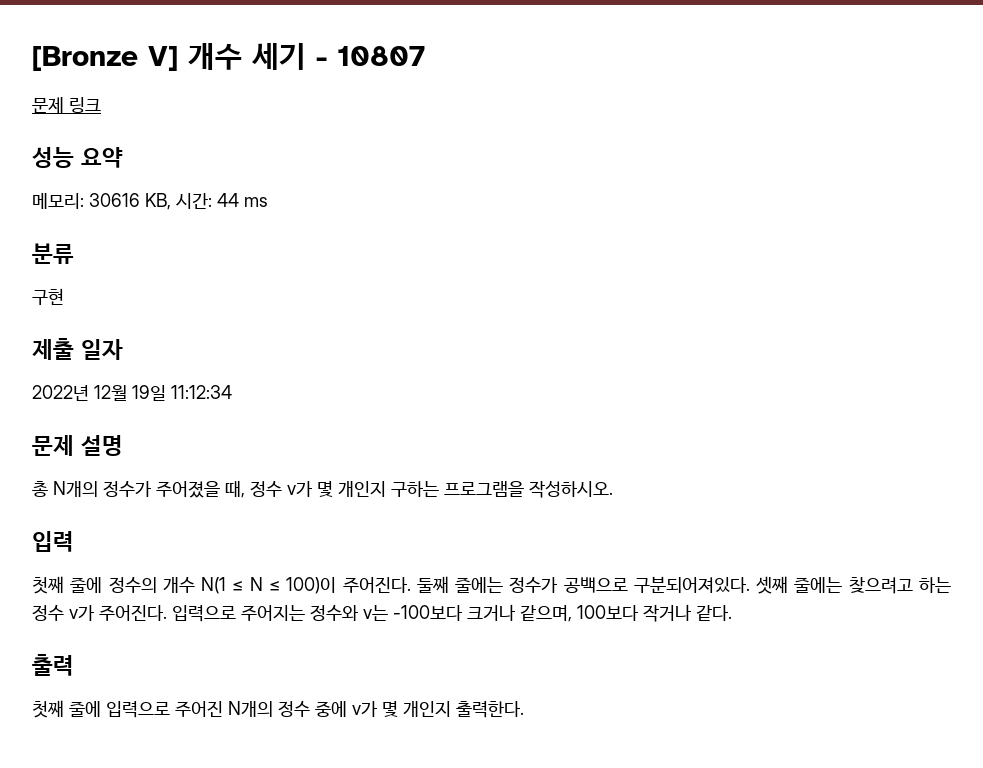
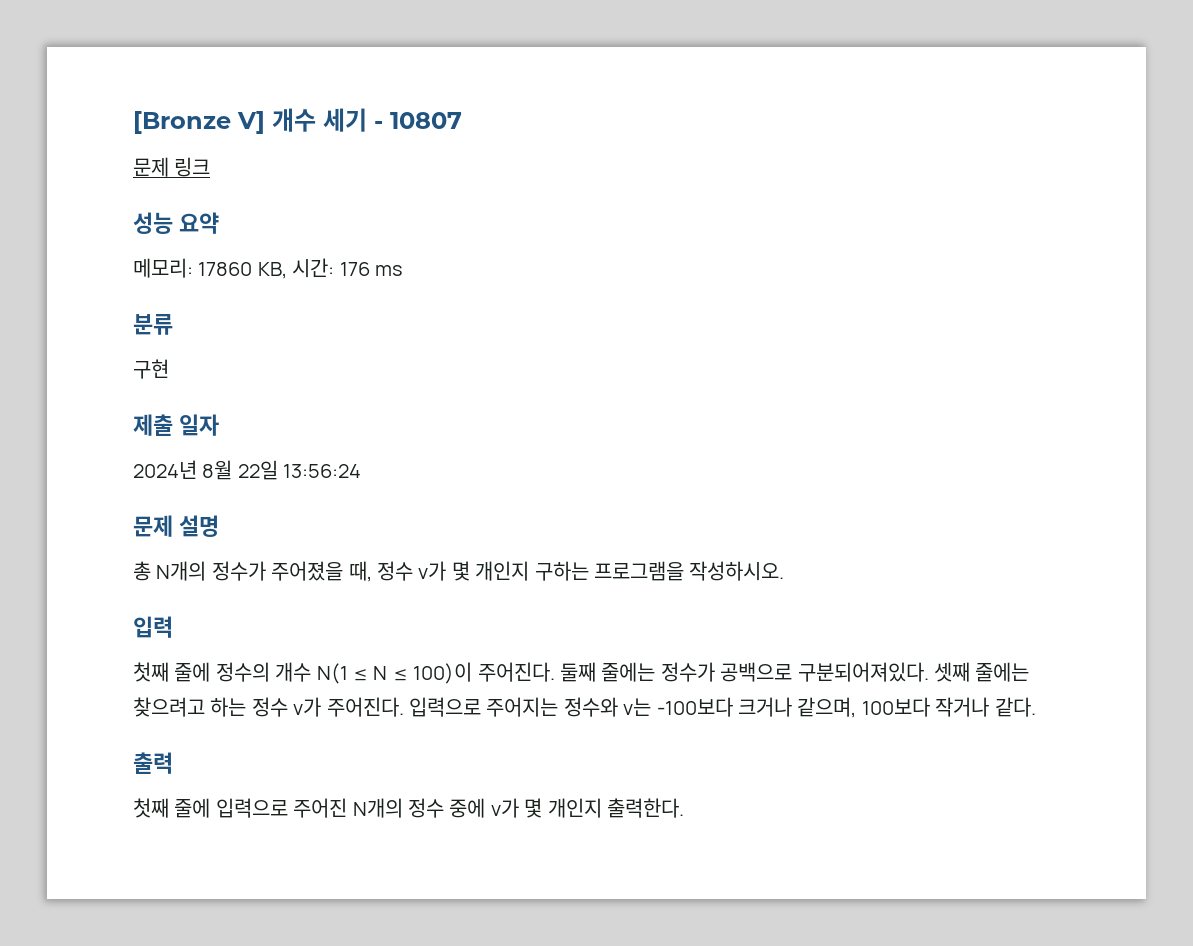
- 메모리: 30616 KB, 시간: 44 ms
+ 메모리: 17860 KB, 시간: 176 ms
- 2022년 12월 19일 11:12:34
+ 2024년 8월 22일 13:56:24

